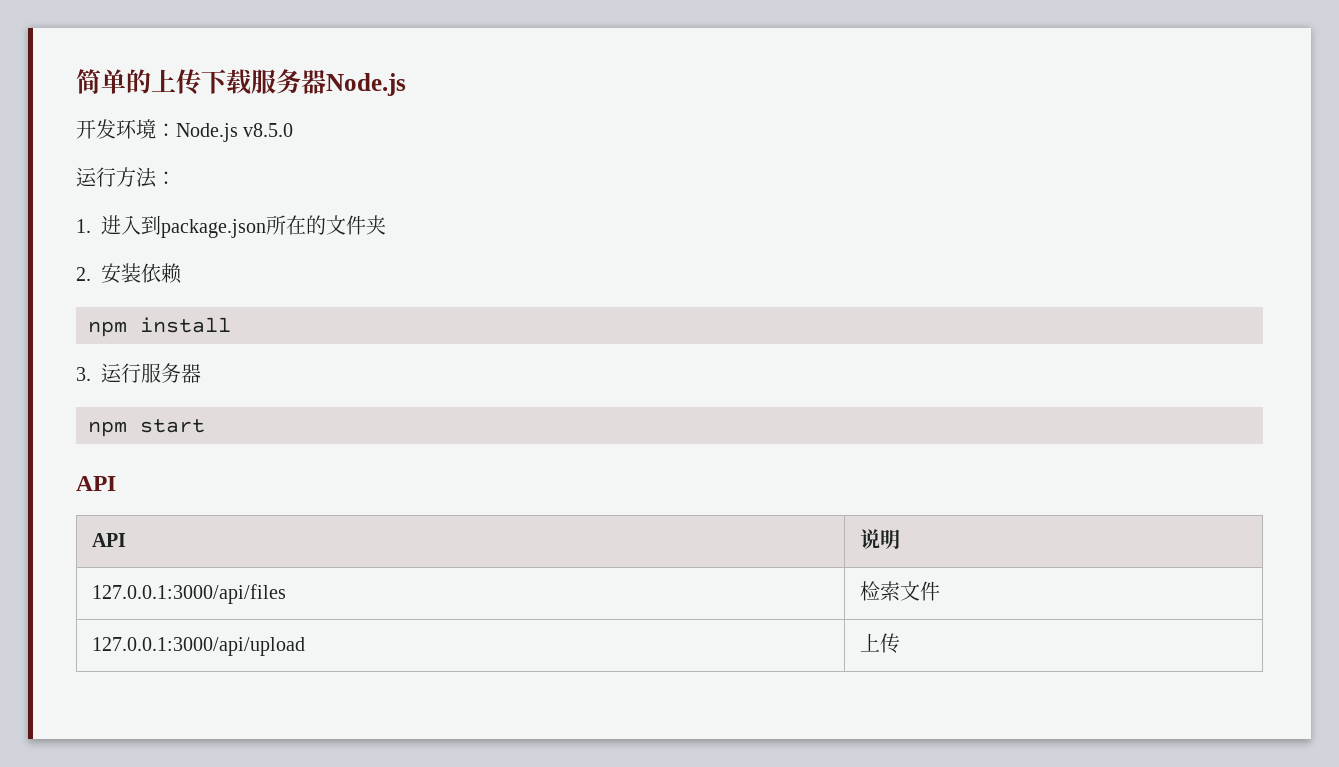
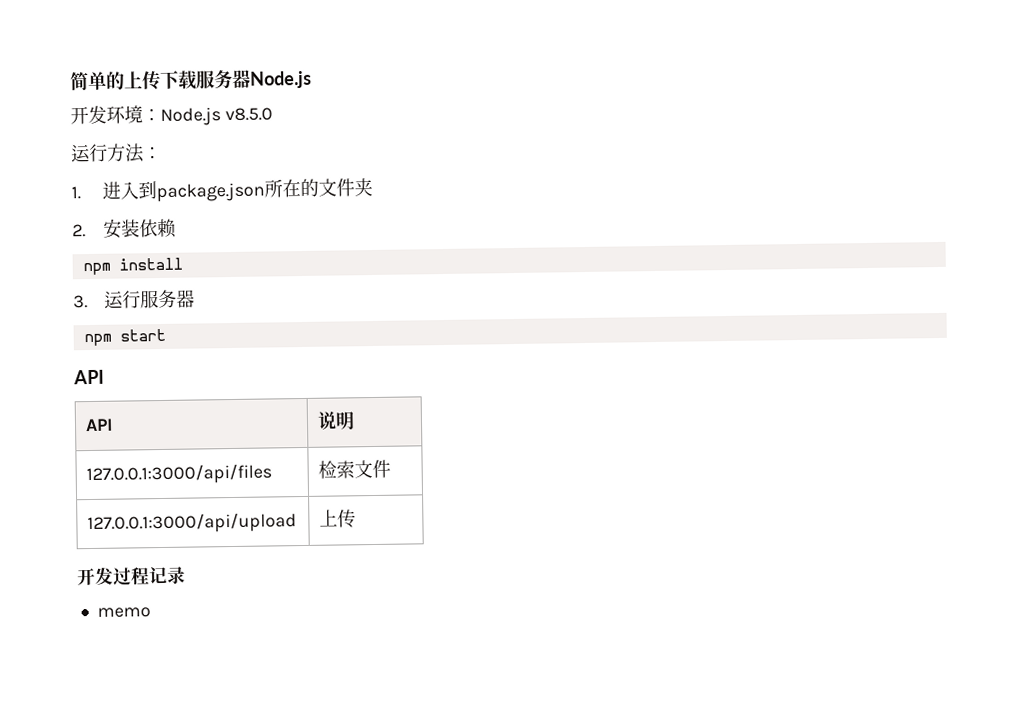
+ 开发过程记录
+ memo

